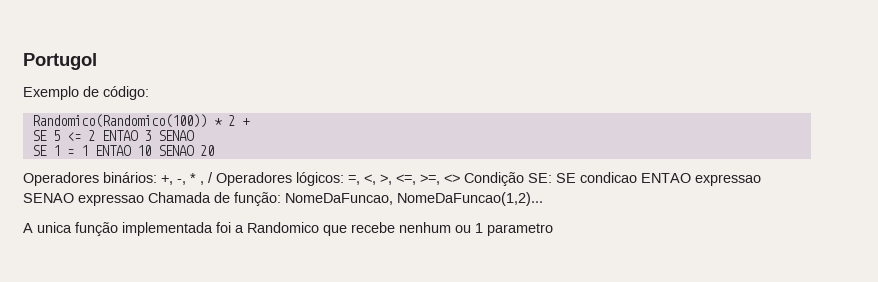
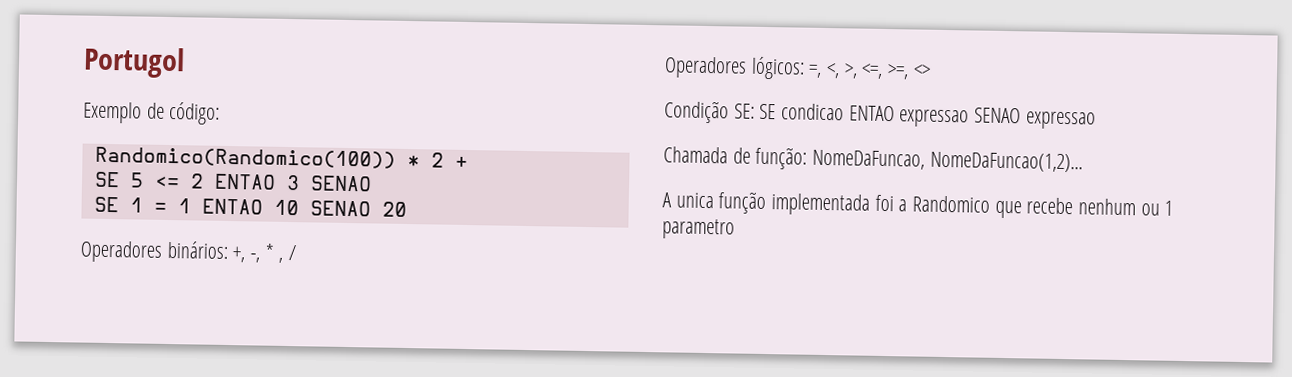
- Operadores binários: +, -, * , / Operadores lógicos: =, <, >, <=, >=, <> Condição SE: SE condicao ENTAO expressao SENAO expressao Chamada de função: NomeDaFuncao, NomeDaFuncao(1,2)...
+ Operadores binários: +, -, * , /
+ Operadores lógicos: =, <, >, <=, >=, <>
+ Condição SE: SE condicao ENTAO expressao SENAO expressao
+ Chamada de função: NomeDaFuncao, NomeDaFuncao(1,2)...

